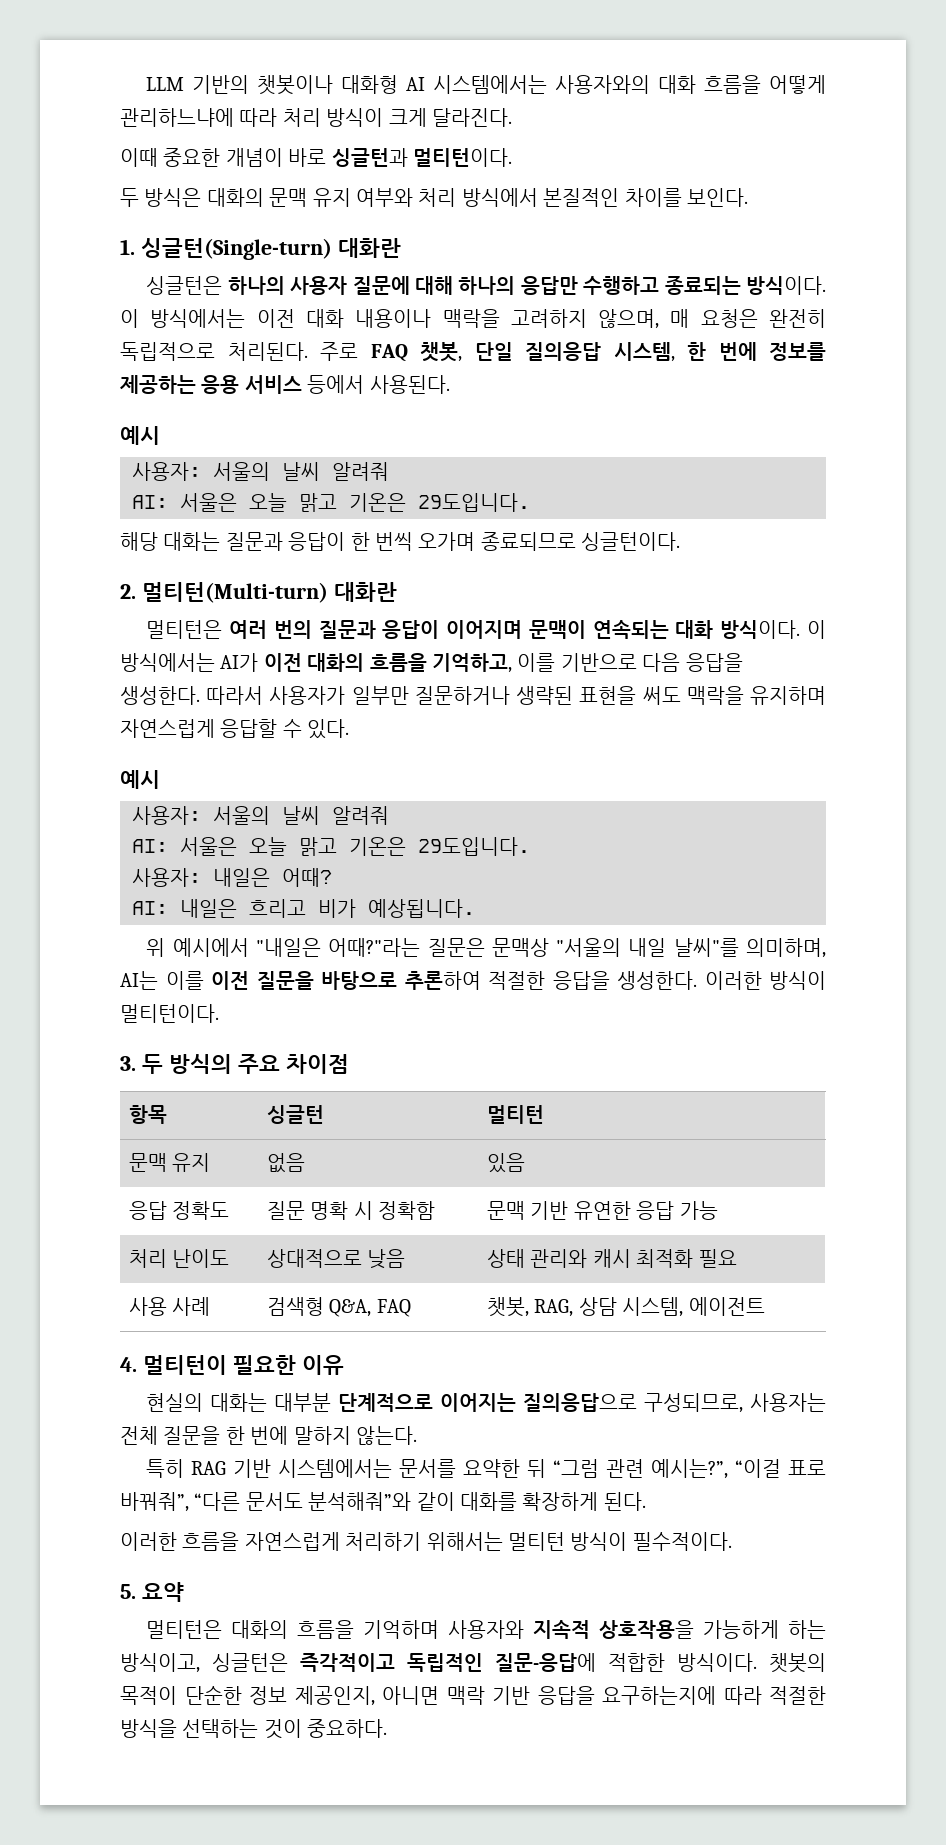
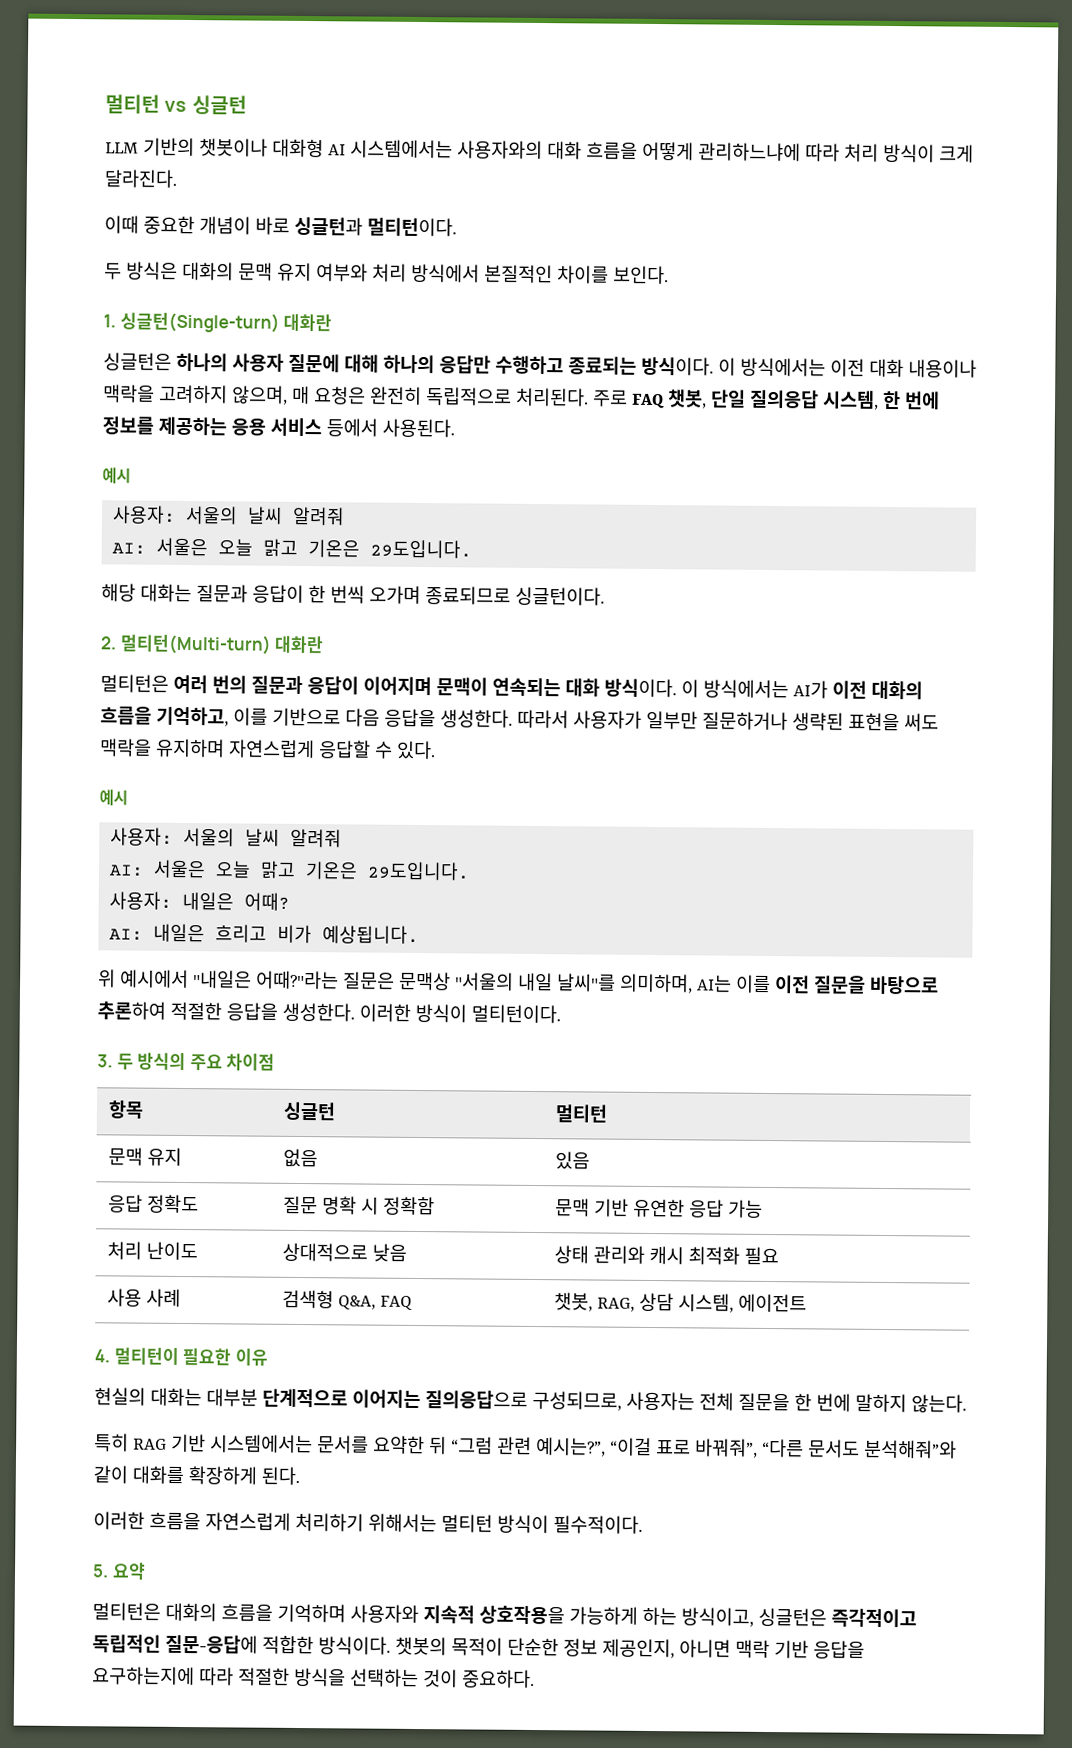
+ 멀티턴 vs 싱글턴

